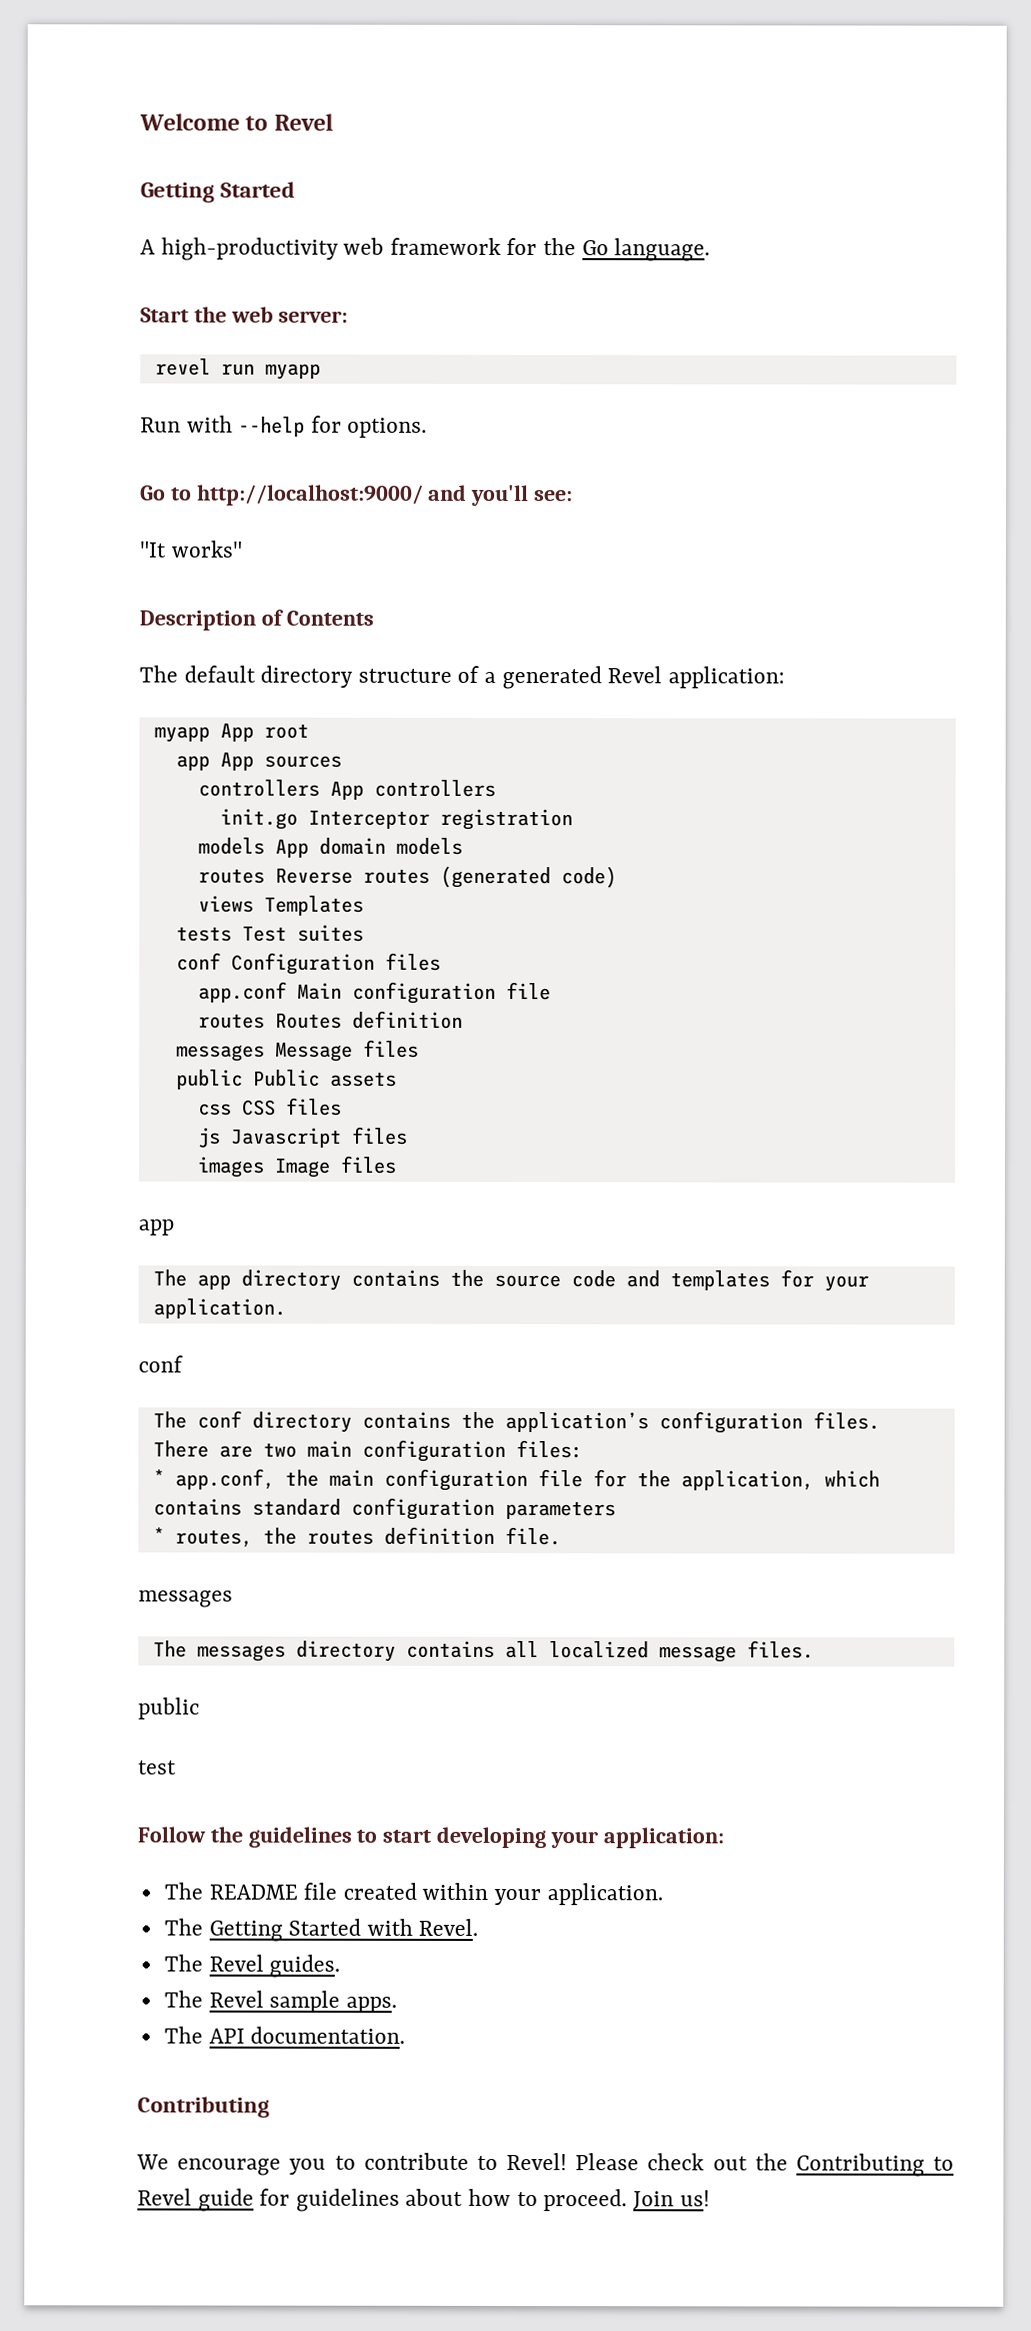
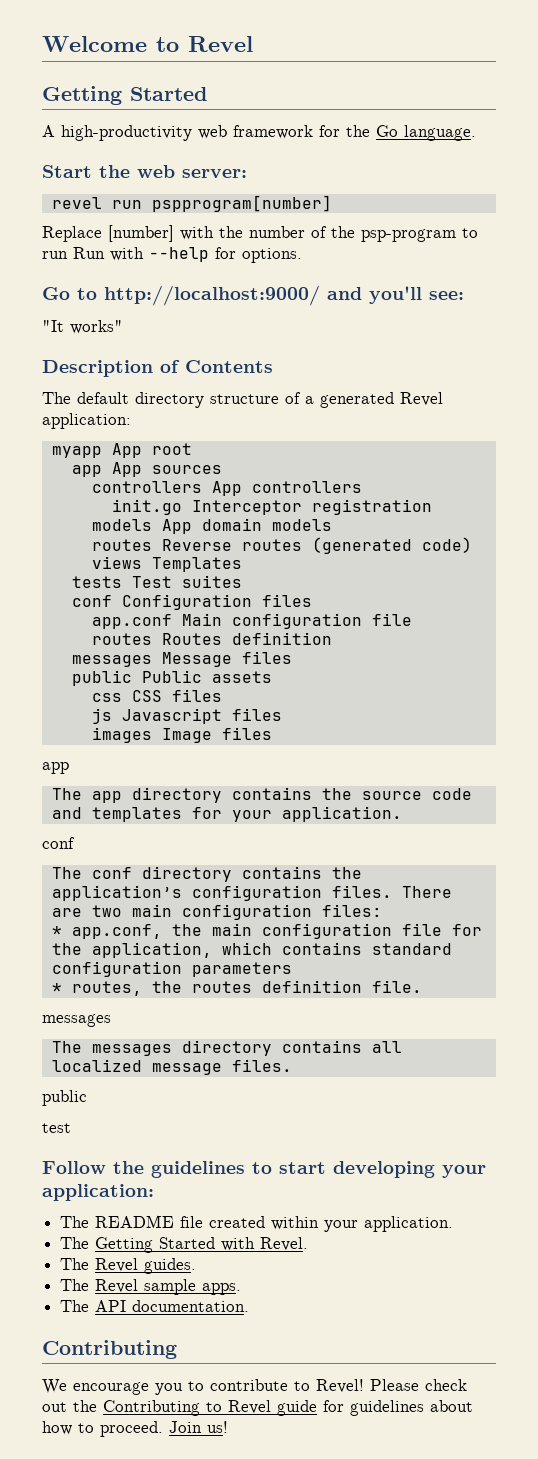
- revel run myapp
- Run with --help for options.
+ revel run pspprogram[number]
+ Replace [number] with the number of the psp-program to run Run with --help for options.

